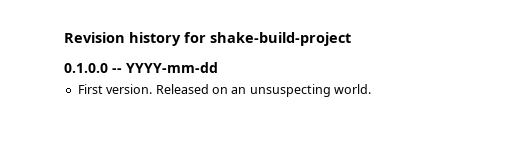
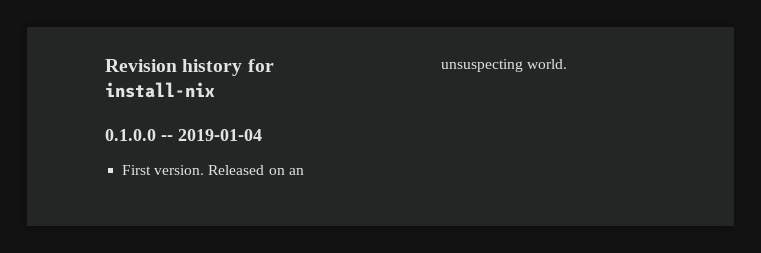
- Revision history for shake-build-project
+ Revision history for install-nix
- 0.1.0.0 -- YYYY-mm-dd
+ 0.1.0.0 -- 2019-01-04

